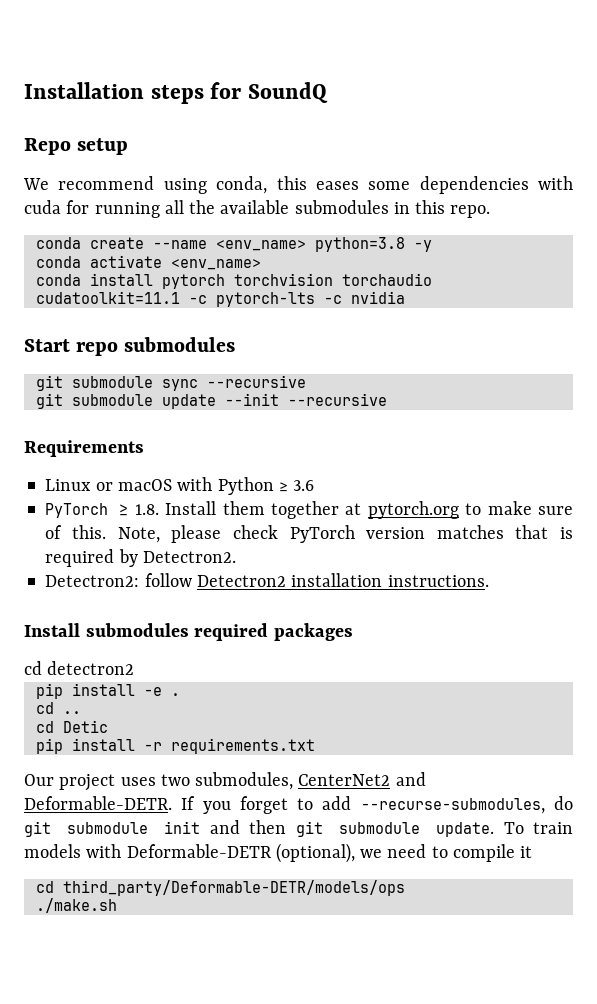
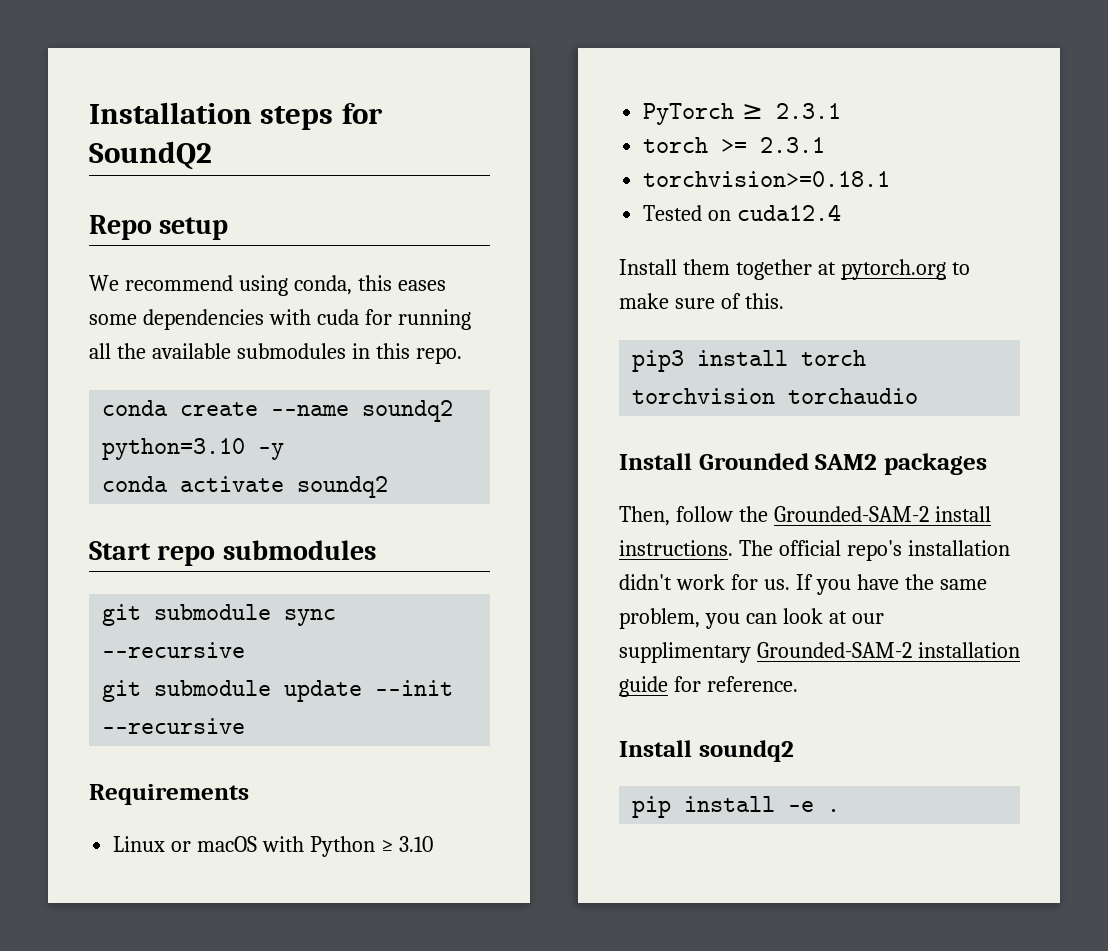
- Installation steps for SoundQ
+ Installation steps for SoundQ2
- conda create --name <env_name> python=3.8 -y
+ conda create --name soundq2 python=3.10 -y
- conda activate <env_name>
- conda install pytorch torchvision torchaudio cudatoolkit=11.1 -c pytorch-lts -c nvidia
+ conda activate soundq2
- Linux or macOS with Python ≥ 3.6
+ Linux or macOS with Python ≥ 3.10
- PyTorch ≥ 1.8. Install them together at pytorch.org to make sure of this. Note, please check PyTorch version matches that is required by Detectron2.
- Detectron2: follow Detectron2 installation instructions.
- Install submodules required packages
+ PyTorch ≥ 2.3.1
+ torch >= 2.3.1
+ torchvision>=0.18.1
+ Tested on cuda12.4
+ Install them together at pytorch.org to make sure of this.
+ pip3 install torch torchvision torchaudio
+ Install Grounded SAM2 packages
- cd detectron2
+ Then, follow the Grounded-SAM-2 install instructions. The official repo's installation didn't work for us. If you have the same problem, you can look at our supplimentary Grounded-SAM-2 installation guide for reference.
+ Install soundq2
  pip install -e .
- cd ..
- cd Detic
- pip install -r requirements.txt
- Our project uses two submodules, CenterNet2 and Deformable-DETR. If you forget to add --recurse-submodules, do git submodule init and then git submodule update. To train models with Deformable-DETR (optional), we need to compile it
- cd third_party/Deformable-DETR/models/ops
- ./make.sh

